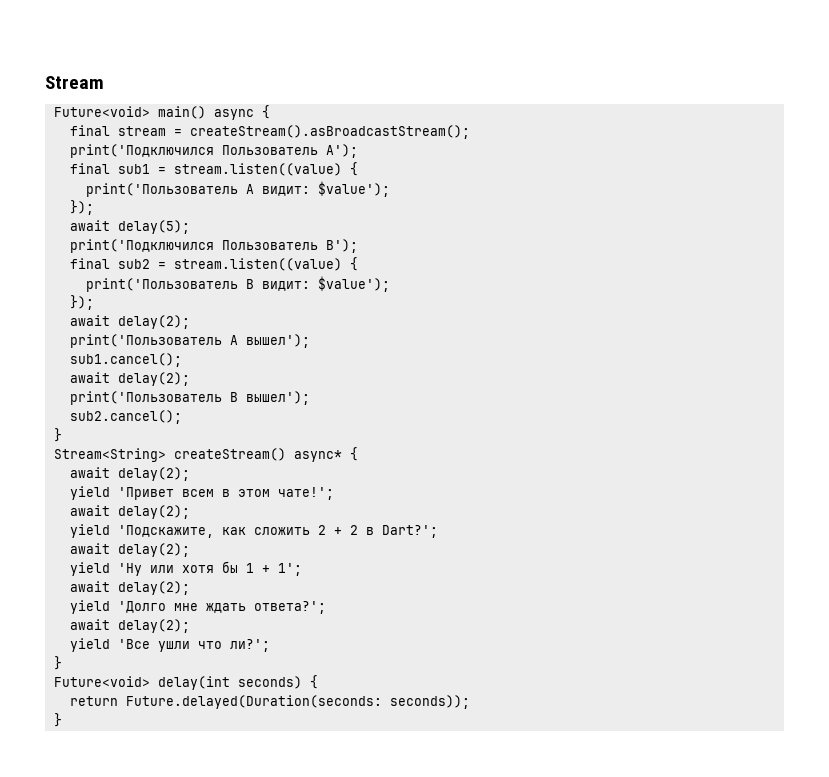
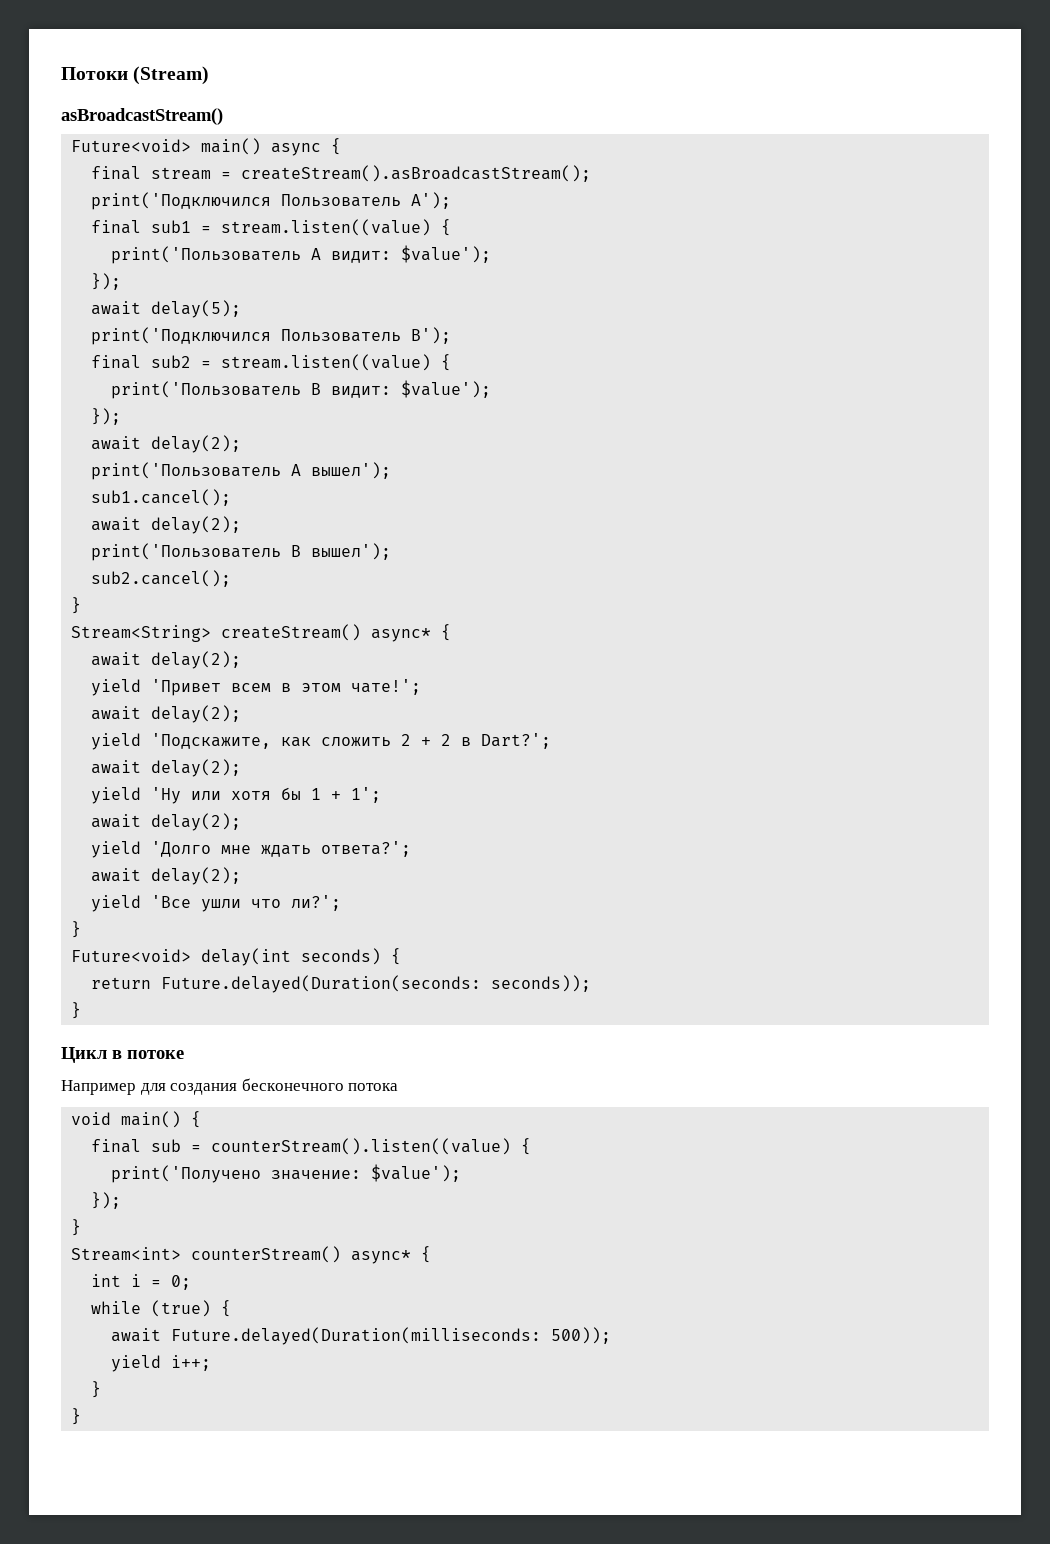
- Stream
+ Потоки (Stream)
+ asBroadcastStream()
+ Цикл в потоке
+ Например для создания бесконечного потока
+ void main() {
+ final sub = counterStream().listen((value) {
+ print('Получено значение: $value');
+ });
+ }
+ Stream<int> counterStream() async* {
+ int i = 0;
+ while (true) {
+ await Future.delayed(Duration(milliseconds: 500));
+ yield i++;
+ }
+ }

